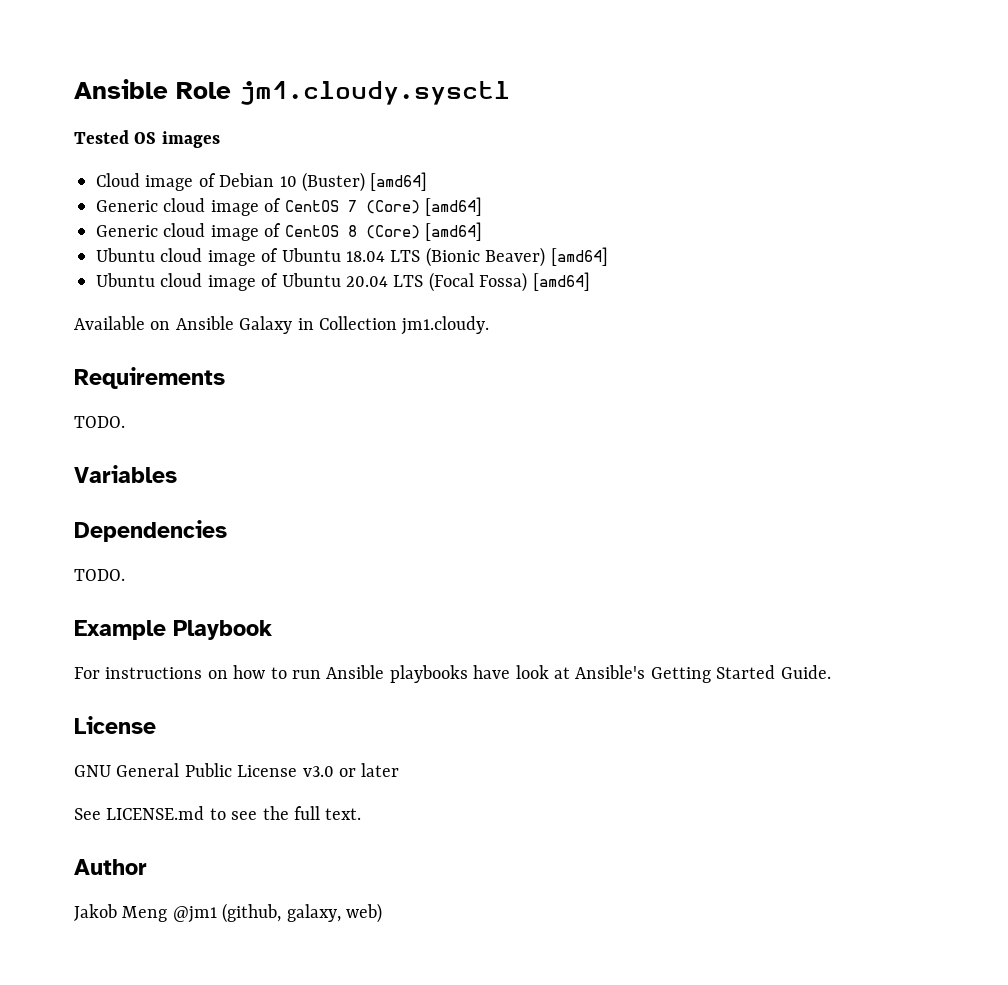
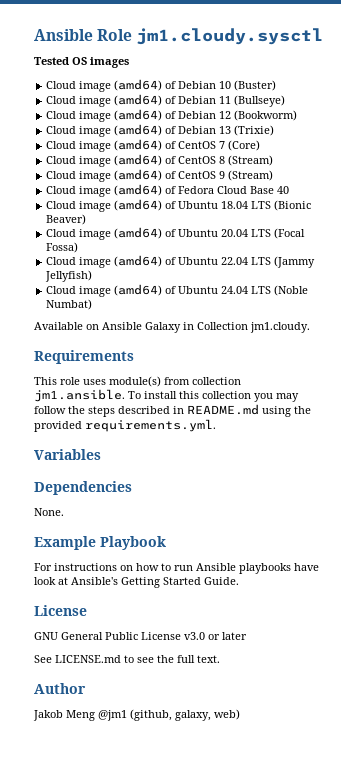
- Cloud image of Debian 10 (Buster) [amd64]
- Generic cloud image of CentOS 7 (Core) [amd64]
- Generic cloud image of CentOS 8 (Core) [amd64]
- Ubuntu cloud image of Ubuntu 18.04 LTS (Bionic Beaver) [amd64]
- Ubuntu cloud image of Ubuntu 20.04 LTS (Focal Fossa) [amd64]
+ Cloud image (amd64) of Debian 10 (Buster)
+ Cloud image (amd64) of Debian 11 (Bullseye)
+ Cloud image (amd64) of Debian 12 (Bookworm)
+ Cloud image (amd64) of Debian 13 (Trixie)
+ Cloud image (amd64) of CentOS 7 (Core)
+ Cloud image (amd64) of CentOS 8 (Stream)
+ Cloud image (amd64) of CentOS 9 (Stream)
+ Cloud image (amd64) of Fedora Cloud Base 40
+ Cloud image (amd64) of Ubuntu 18.04 LTS (Bionic Beaver)
+ Cloud image (amd64) of Ubuntu 20.04 LTS (Focal Fossa)
+ Cloud image (amd64) of Ubuntu 22.04 LTS (Jammy Jellyfish)
+ Cloud image (amd64) of Ubuntu 24.04 LTS (Noble Numbat)
  Requirements
- TODO.
+ This role uses module(s) from collection jm1.ansible. To install this collection you may follow the steps described in README.md using the provided requirements.yml.
  Dependencies
- TODO.
+ None.

